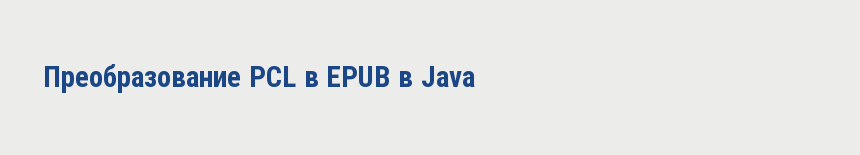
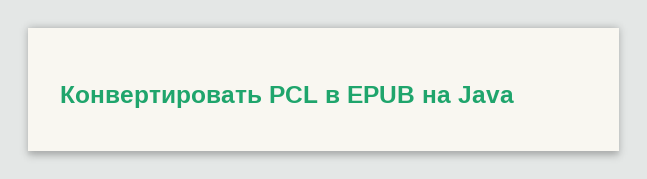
- Преобразование PCL в EPUB в Java
+ Конвертировать PCL в EPUB на Java

